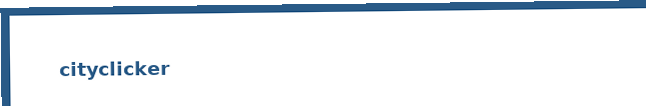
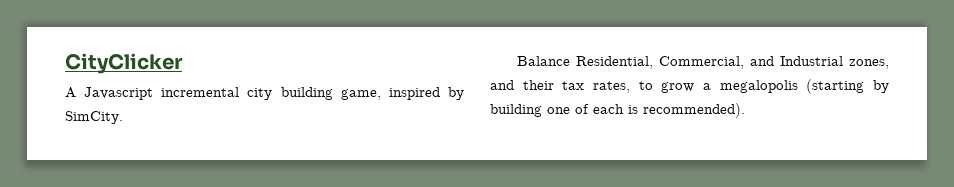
- cityclicker
+ CityClicker
+ A Javascript incremental city building game, inspired by SimCity.
+ Balance Residential, Commercial, and Industrial zones, and their tax rates, to grow a megalopolis (starting by building one of each is recommended).

